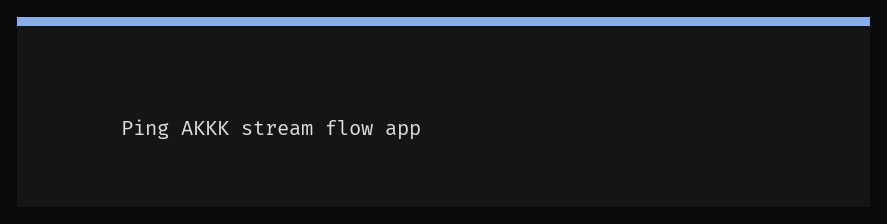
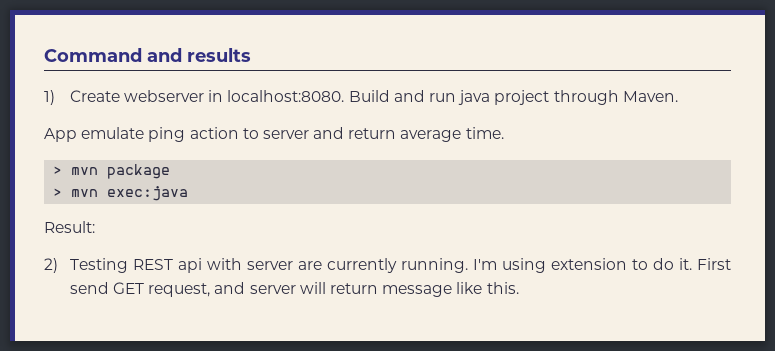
- Ping AKKK stream flow app
+ Command and results
+ 1) Create webserver in localhost:8080. Build and run java project through Maven.
+ App emulate ping action to server and return average time.
+ > mvn package
+ > mvn exec:java
+ Result:
+ 2) Testing REST api with server are currently running. I'm using extension to do it. First send GET request, and server will return message like this.

